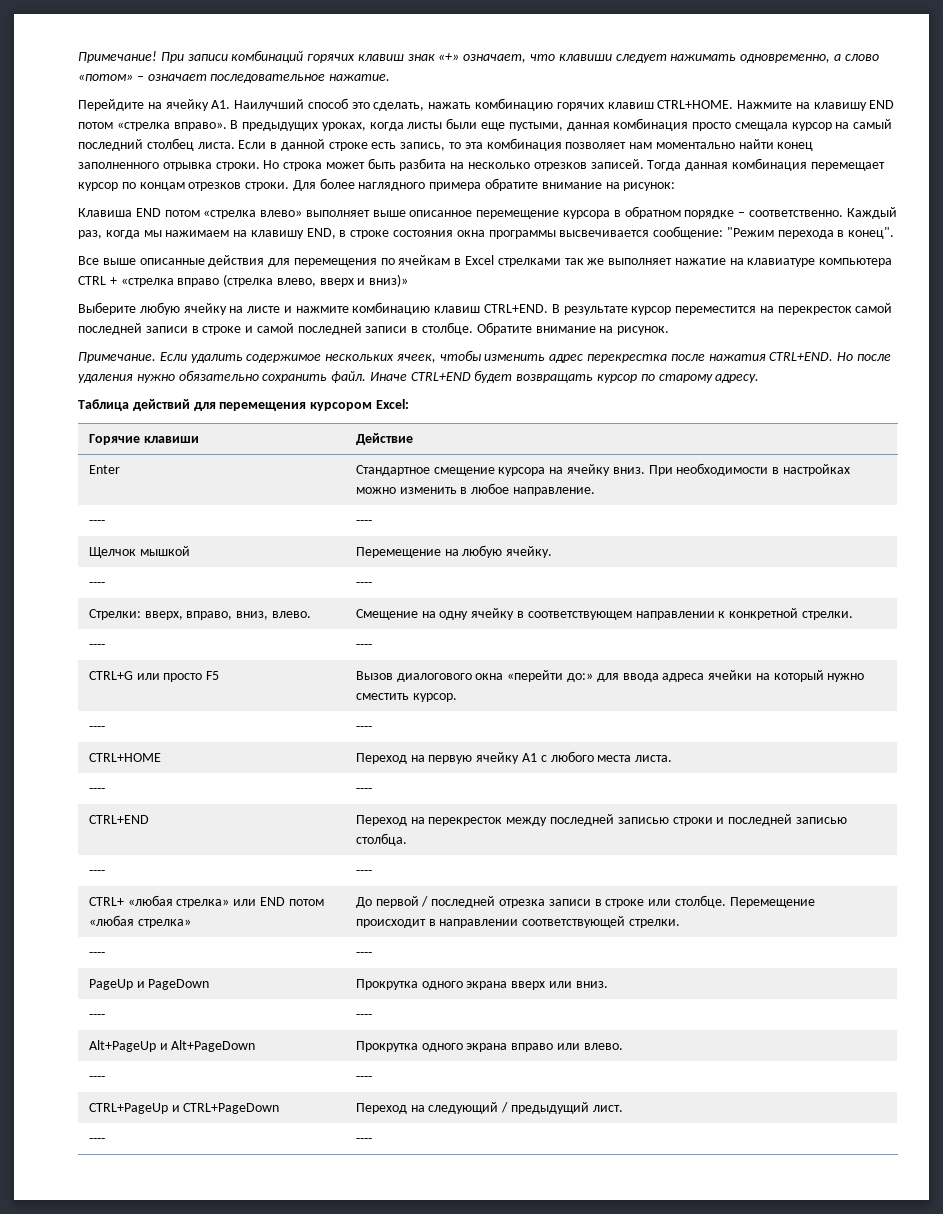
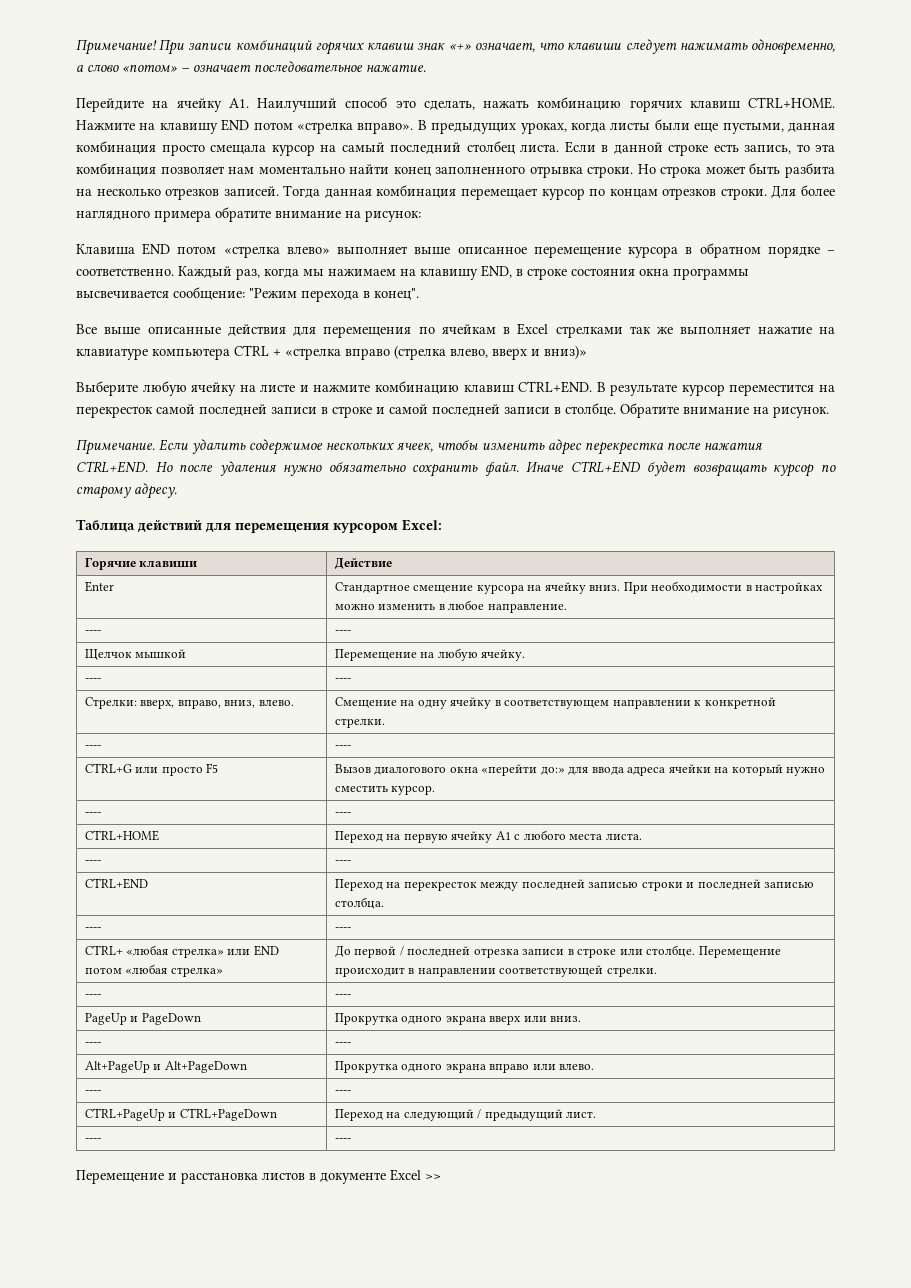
+ Перемещение и расстановка листов в документе Excel >>

